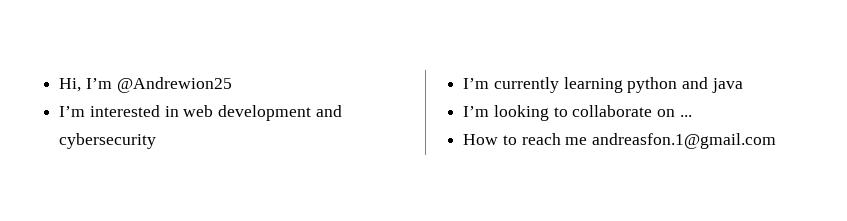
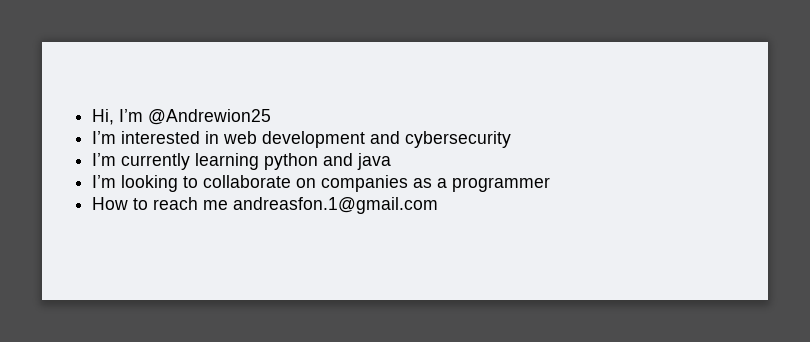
- I’m looking to collaborate on ...
+ I’m looking to collaborate on companies as a programmer

